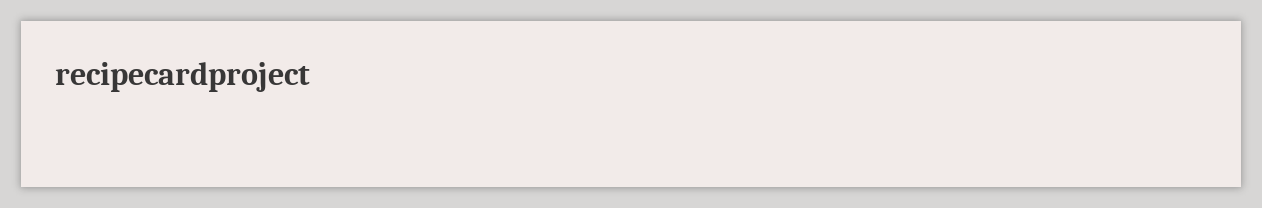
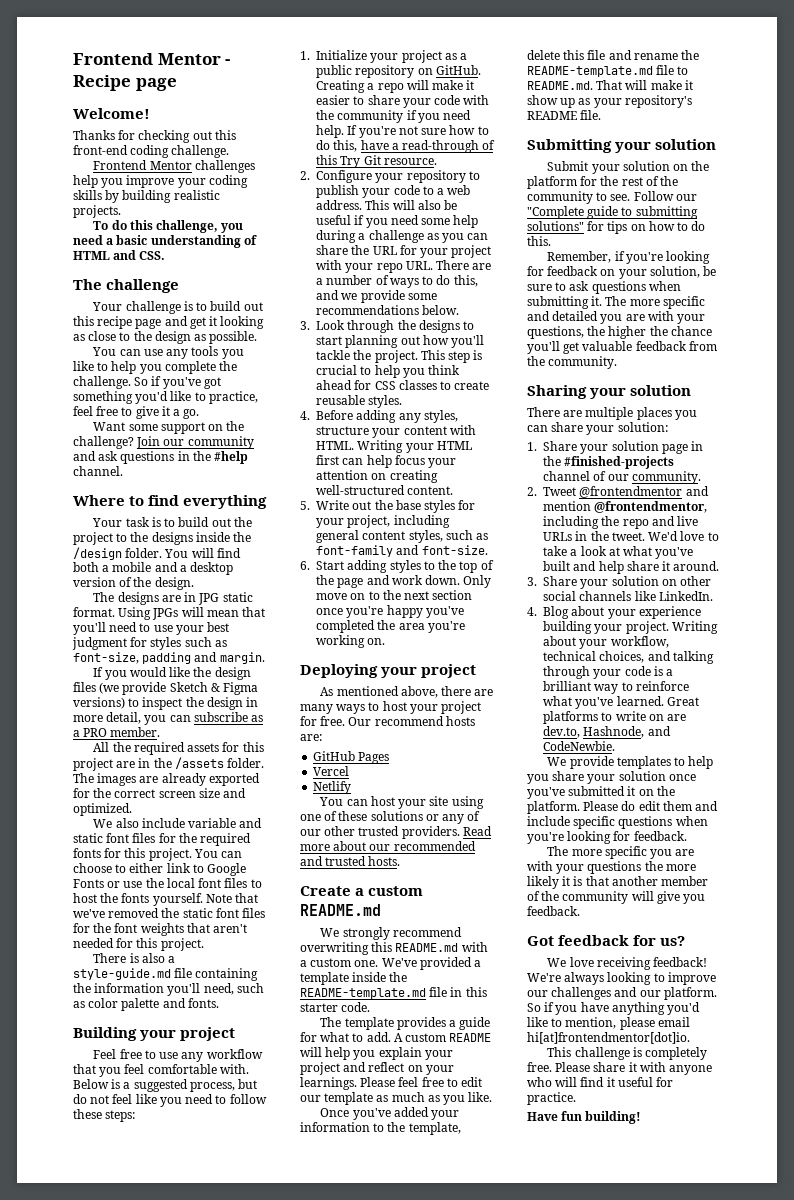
- recipecardproject
+ Frontend Mentor - Recipe page
+ Welcome!
+ Thanks for checking out this front-end coding challenge.
+ Frontend Mentor challenges help you improve your coding skills by building realistic projects.
+ To do this challenge, you need a basic understanding of HTML and CSS.
+ The challenge
+ Your challenge is to build out this recipe page and get it looking as close to the design as possible.
+ You can use any tools you like to help you complete the challenge. So if you've got something you'd like to practice, feel free to give it a go.
+ Want some support on the challenge? Join our community and ask questions in the #help channel.
+ Where to find everything
+ Your task is to build out the project to the designs inside the /design folder. You will find both a mobile and a desktop version of the design.
+ The designs are in JPG static format. Using JPGs will mean that you'll need to use your best judgment for styles such as font-size, padding and margin.
+ If you would like the design files (we provide Sketch & Figma versions) to inspect the design in more detail, you can subscribe as a PRO member.
+ All the required assets for this project are in the /assets folder. The images are already exported for the correct screen size and optimized.
+ We also include variable and static font files for the required fonts for this project. You can choose to either link to Google Fonts or use the local font files to host the fonts yourself. Note that we've removed the static font files for the font weights that aren't needed for this project.
+ There is also a style-guide.md file containing the information you'll need, such as color palette and fonts.
+ Building your project
+ Feel free to use any workflow that you feel comfortable with. Below is a suggested process, but do not feel like you need to follow these steps:
+ 1. Initialize your project as a public repository on GitHub. Creating a repo will make it easier to share your code with the community if you need help. If you're not sure how to do this, have a read-through of this Try Git resource.
+ 2. Configure your repository to publish your code to a web address. This will also be useful if you need some help during a challenge as you can share the URL for your project with your repo URL. There are a number of ways to do this, and we provide some recommendations below.
+ 3. Look through the designs to start planning out how you'll tackle the project. This step is crucial to help you think ahead for CSS classes to create reusable styles.
+ 4. Before adding any styles, structure your content with HTML. Writing your HTML first can help focus your attention on creating well-structured content.
+ 5. Write out the base styles for your project, including general content styles, such as font-family and font-size.
+ 6. Start adding styles to the top of the page and work down. Only move on to the next section once you're happy you've completed the area you're working on.
+ Deploying your project
+ As mentioned above, there are many ways to host your project for free. Our recommend hosts are:
+ GitHub Pages
+ Vercel
+ Netlify
+ You can host your site using one of these solutions or any of our other trusted providers. Read more about our recommended and trusted hosts.
+ Create a custom README.md
+ We strongly recommend overwriting this README.md with a custom one. We've provided a template inside the README-template.md file in this starter code.
+ The template provides a guide for what to add. A custom README will help you explain your project and reflect on your learnings. Please feel free to edit our template as much as you like.
+ Once you've added your information to the template, delete this file and rename the README-template.md file to README.md. That will make it show up as your repository's README file.
+ Submitting your solution
+ Submit your solution on the platform for the rest of the community to see. Follow our "Complete guide to submitting solutions" for tips on how to do this.
+ Remember, if you're looking for feedback on your solution, be sure to ask questions when submitting it. The more specific and detailed you are with your questions, the higher the chance you'll get valuable feedback from the community.
+ Sharing your solution
+ There are multiple places you can share your solution:
+ 1. Share your solution page in the #finished-projects channel of our community.
+ 2. Tweet @frontendmentor and mention @frontendmentor, including the repo and live URLs in the tweet. We'd love to take a look at what you've built and help share it around.
+ 3. Share your solution on other social channels like LinkedIn.
+ 4. Blog about your experience building your project. Writing about your workflow, technical choices, and talking through your code is a brilliant way to reinforce what you've learned. Great platforms to write on are dev.to, Hashnode, and CodeNewbie.
+ We provide templates to help you share your solution once you've submitted it on the platform. Please do edit them and include specific questions when you're looking for feedback.
+ The more specific you are with your questions the more likely it is that another member of the community will give you feedback.
+ Got feedback for us?
+ We love receiving feedback! We're always looking to improve our challenges and our platform. So if you have anything you'd like to mention, please email hi[at]frontendmentor[dot]io.
+ This challenge is completely free. Please share it with anyone who will find it useful for practice.
+ Have fun building!

